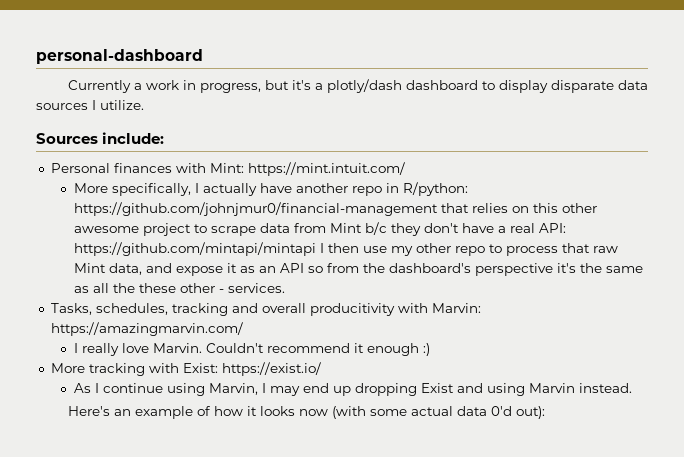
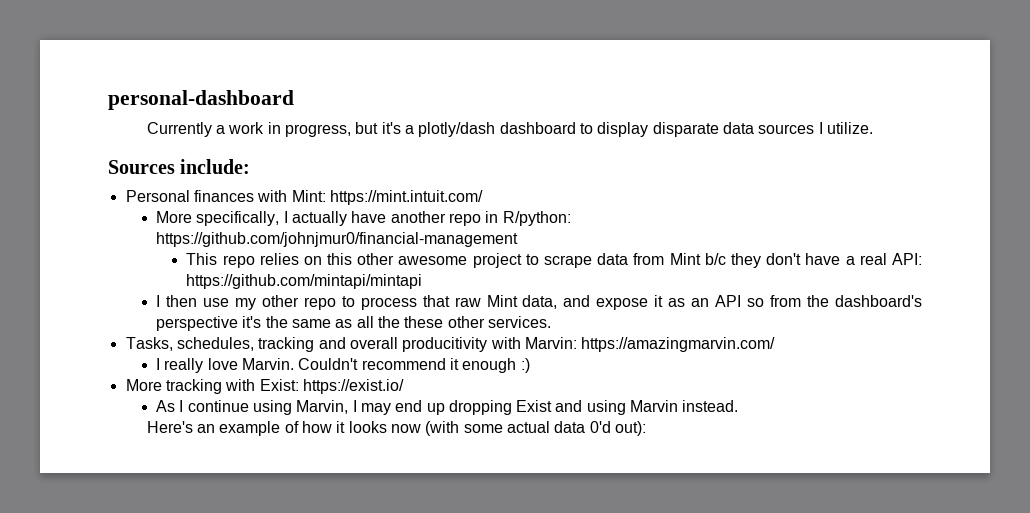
- https://github.com/johnjmur0/financial-management that relies on this other awesome project to scrape data from Mint b/c they don't have a real API:
+ https://github.com/johnjmur0/financial-management
+ This repo relies on this other awesome project to scrape data from Mint b/c they don't have a real API:
- https://github.com/mintapi/mintapi I then use my other repo to process that raw Mint data, and expose it as an API so from the dashboard's perspective it's the same as all the these other - services.
+ https://github.com/mintapi/mintapi
+ I then use my other repo to process that raw Mint data, and expose it as an API so from the dashboard's perspective it's the same as all the these other services.

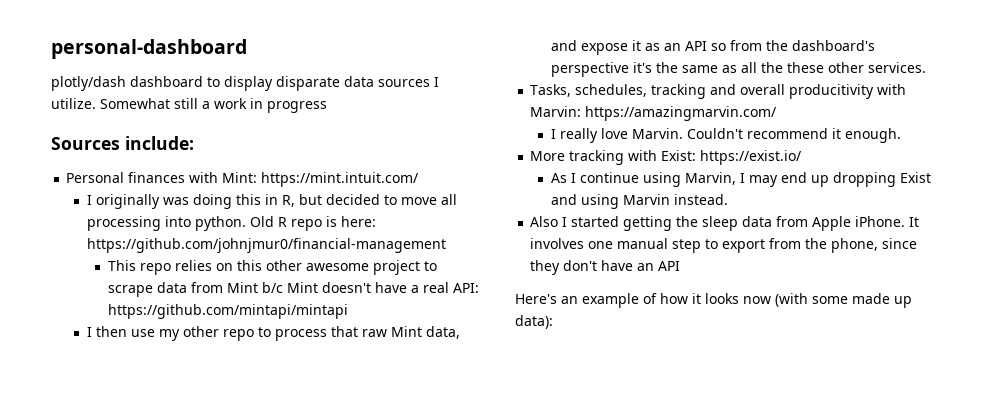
- Currently a work in progress, but it's a plotly/dash dashboard to display disparate data sources I utilize.
+ plotly/dash dashboard to display disparate data sources I utilize. Somewhat still a work in progress
- More specifically, I actually have another repo in R/python: https://github.com/johnjmur0/financial-management
+ I originally was doing this in R, but decided to move all processing into python. Old R repo is here: https://github.com/johnjmur0/financial-management
- This repo relies on this other awesome project to scrape data from Mint b/c they don't have a real API: https://github.com/mintapi/mintapi
+ This repo relies on this other awesome project to scrape data from Mint b/c Mint doesn't have a real API: https://github.com/mintapi/mintapi
- Couldn't recommend it enough :)
+ Couldn't recommend it enough.
+ Also I started getting the sleep data from Apple iPhone. It involves one manual step to export from the phone, since they don't have an API
- Here's an example of how it looks now (with some actual data 0'd out):
+ Here's an example of how it looks now (with some made up data):

